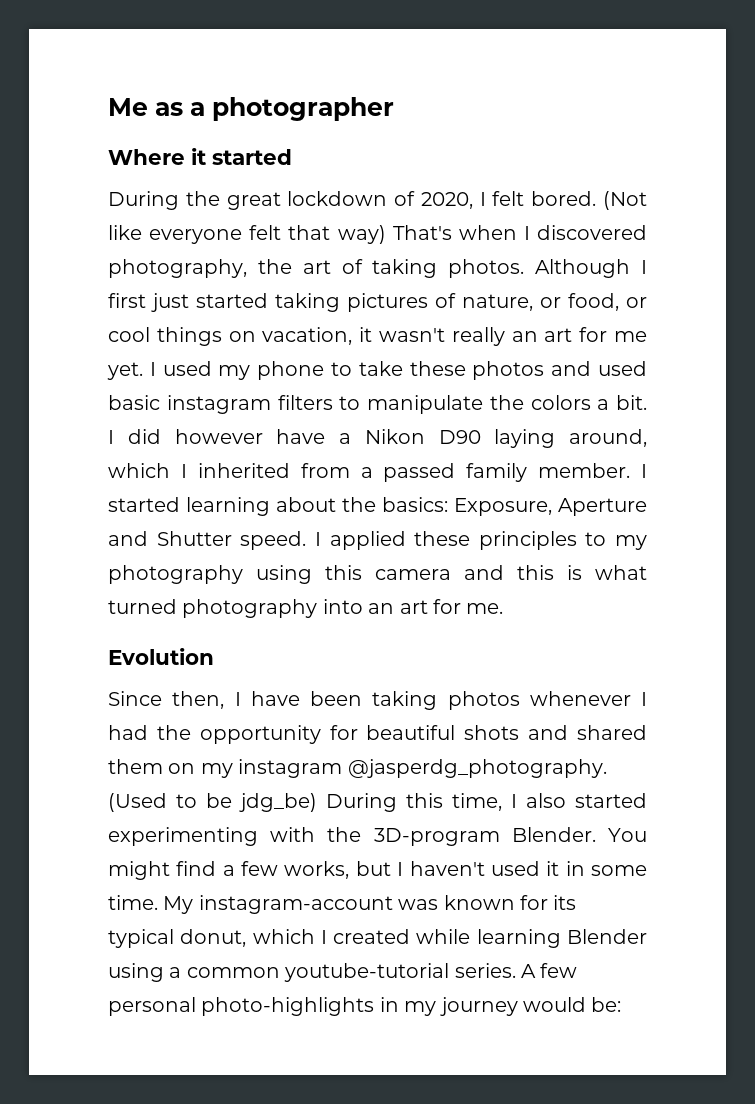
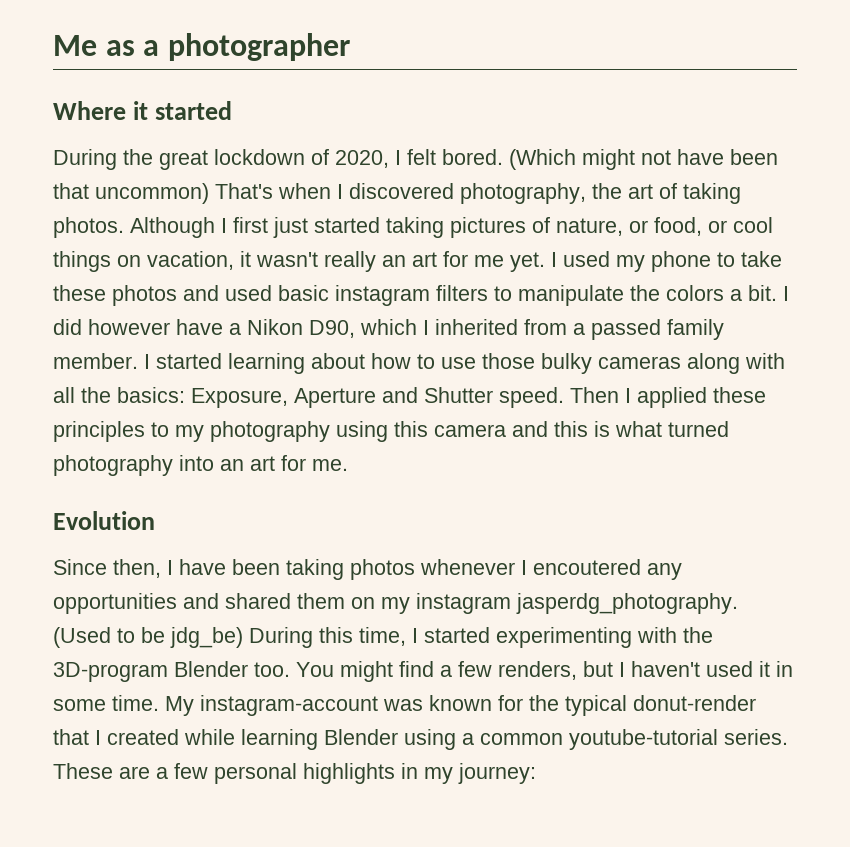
- (Not like everyone felt that way) That's when I discovered photography, the art of taking photos.
+ (Which might not have been that uncommon) That's when I discovered photography, the art of taking photos.
- I did however have a Nikon D90 laying around, which I inherited from a passed family member.
+ I did however have a Nikon D90, which I inherited from a passed family member.
- I started learning about the basics: Exposure, Aperture and Shutter speed.
+ I started learning about how to use those bulky cameras along with all the basics: Exposure, Aperture and Shutter speed.
- I applied these principles to my photography using this camera and this is what turned photography into an art for me.
+ Then I applied these principles to my photography using this camera and this is what turned photography into an art for me.
- Since then, I have been taking photos whenever I had the opportunity for beautiful shots and shared them on my instagram @jasperdg_photography.
+ Since then, I have been taking photos whenever I encoutered any opportunities and shared them on my instagram jasperdg_photography.
- (Used to be jdg_be) During this time, I also started experimenting with the 3D-program Blender.
+ (Used to be jdg_be) During this time, I started experimenting with the 3D-program Blender too.
- You might find a few works, but I haven't used it in some time.
+ You might find a few renders, but I haven't used it in some time.
- My instagram-account was known for its typical donut, which I created while learning Blender using a common youtube-tutorial series.
+ My instagram-account was known for the typical donut-render that I created while learning Blender using a common youtube-tutorial series.
- A few personal photo-highlights in my journey would be:
+ These are a few personal highlights in my journey:

